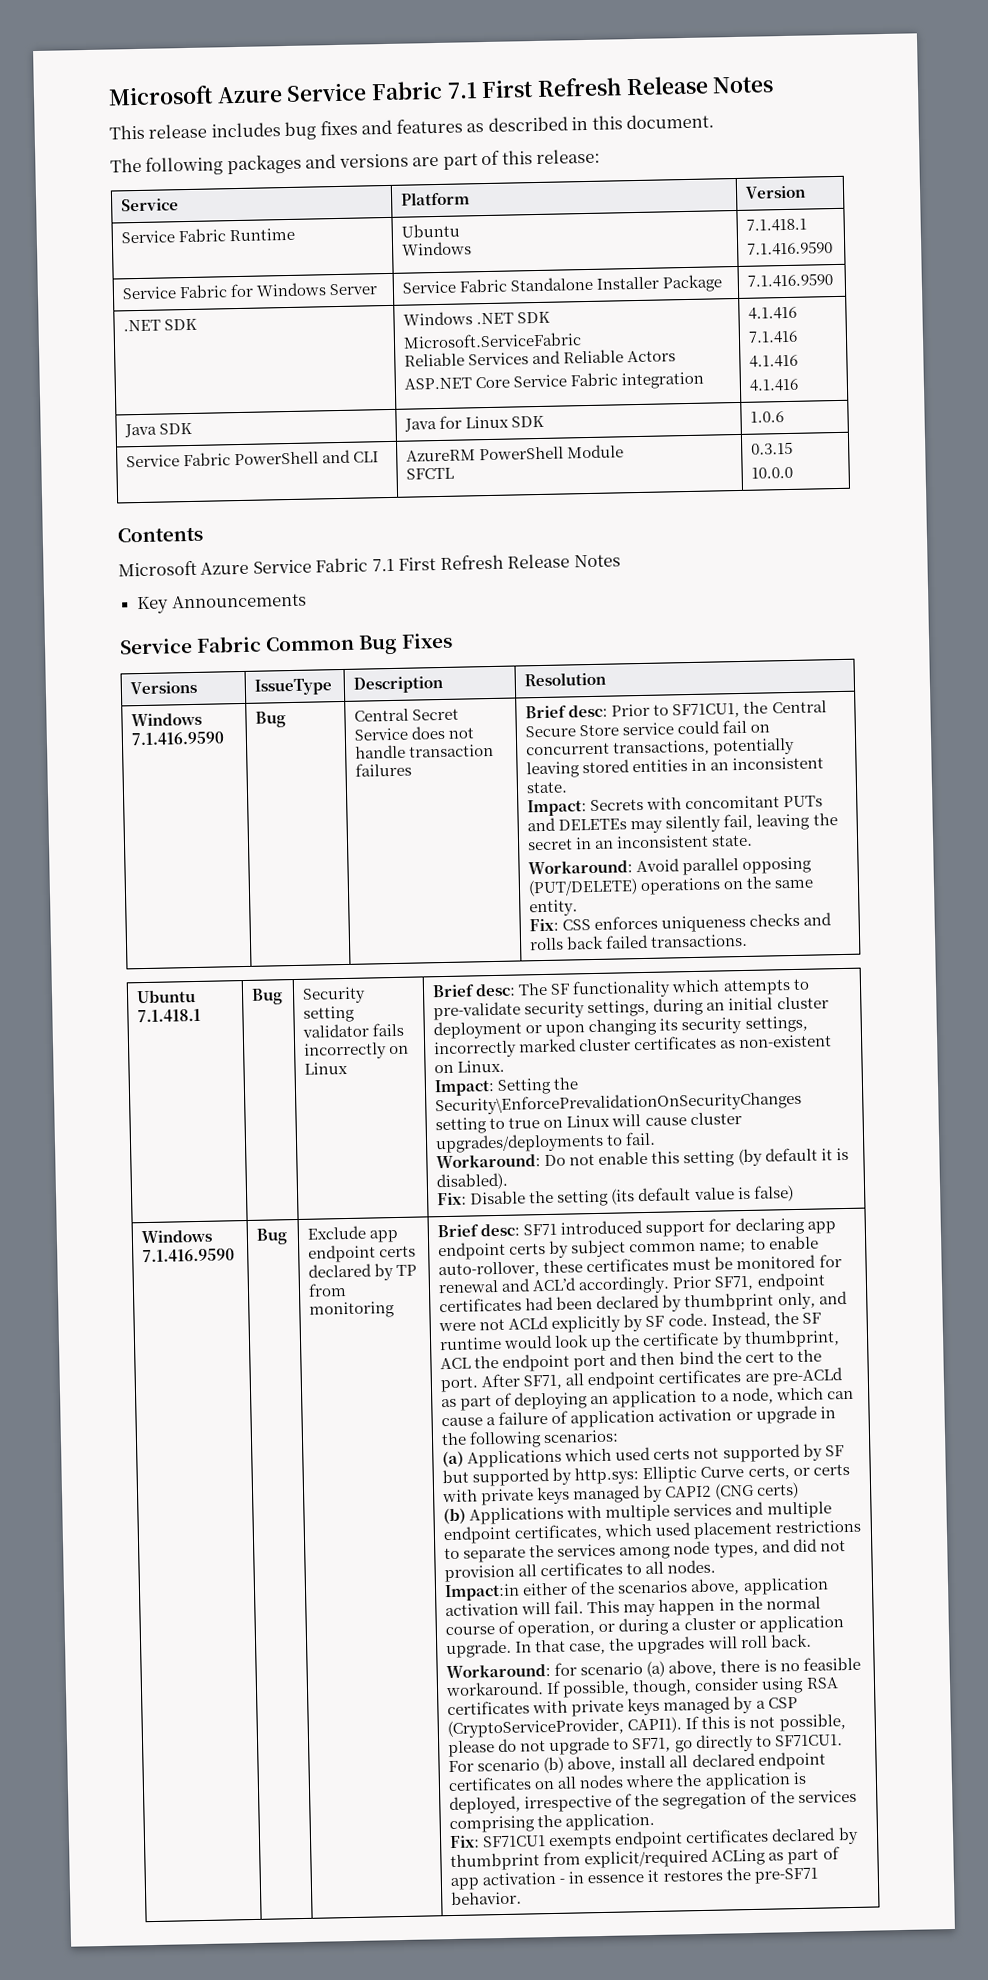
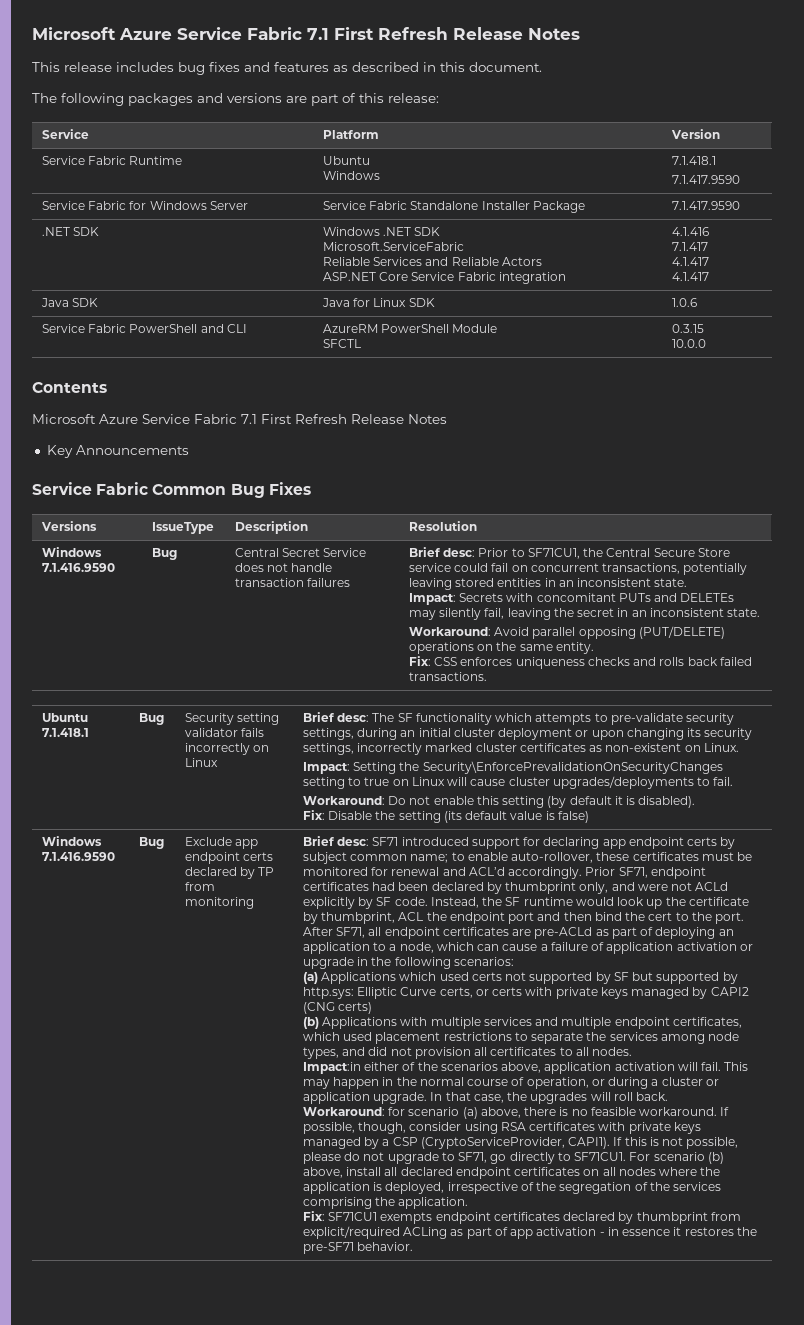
  Service Fabric Runtime | Ubuntu
  Windows | 7.1.418.1
- 7.1.416.9590
+ 7.1.417.9590
- Service Fabric for Windows Server | Service Fabric Standalone Installer Package | 7.1.416.9590
+ Service Fabric for Windows Server | Service Fabric Standalone Installer Package | 7.1.417.9590
  .NET SDK | Windows .NET SDK
  Microsoft.ServiceFabric
  Reliable Services and Reliable Actors
  ASP.NET Core Service Fabric integration | 4.1.416
- 7.1.416
- 4.1.416
- 4.1.416
+ 7.1.417
+ 4.1.417
+ 4.1.417

